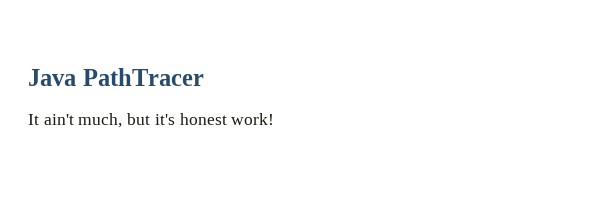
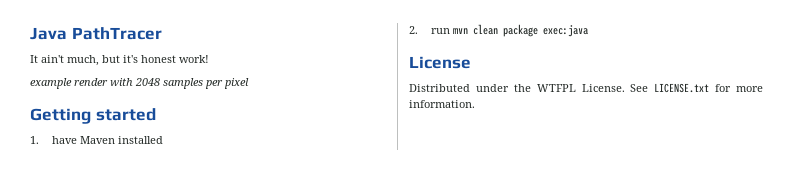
+ example render with 2048 samples per pixel
+ Getting started
+ 1. have Maven installed
+ 2. run mvn clean package exec:java
+ License
+ Distributed under the WTFPL License. See LICENSE.txt for more information.

